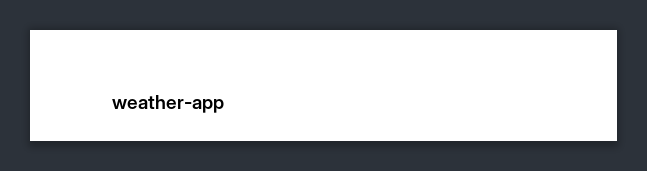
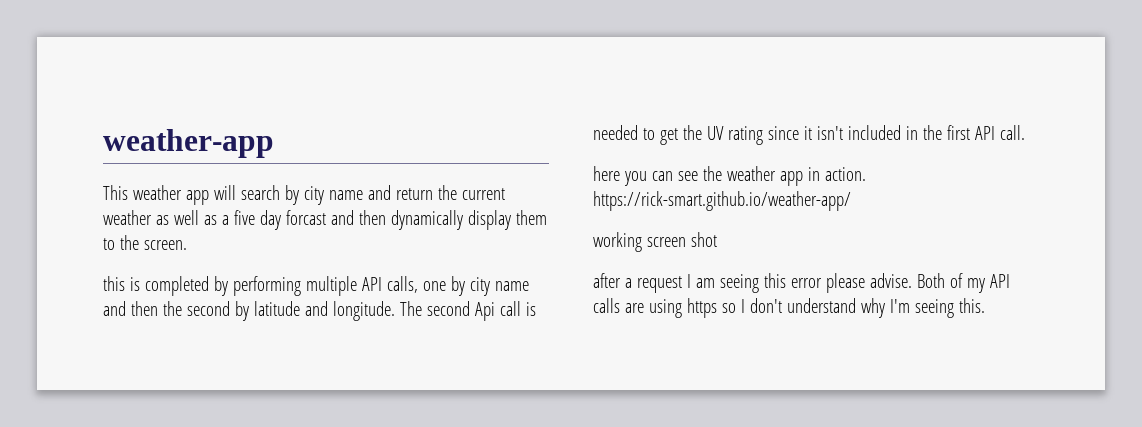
+ This weather app will search by city name and return the current weather as well as a five day forcast and then dynamically display them to the screen.
+ this is completed by performing multiple API calls, one by city name and then the second by latitude and longitude. The second Api call is needed to get the UV rating since it isn't included in the first API call.
+ here you can see the weather app in action. https://rick-smart.github.io/weather-app/
+ working screen shot
+ after a request I am seeing this error please advise. Both of my API calls are using https so I don't understand why I'm seeing this.

